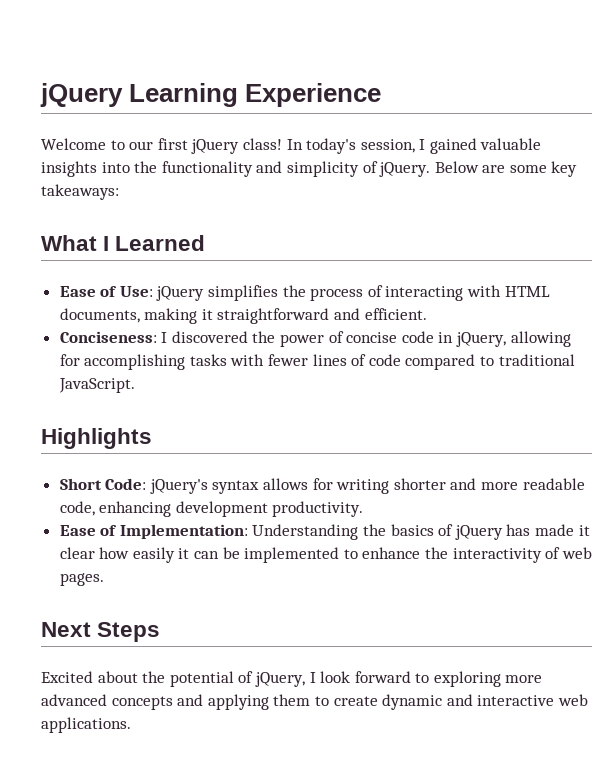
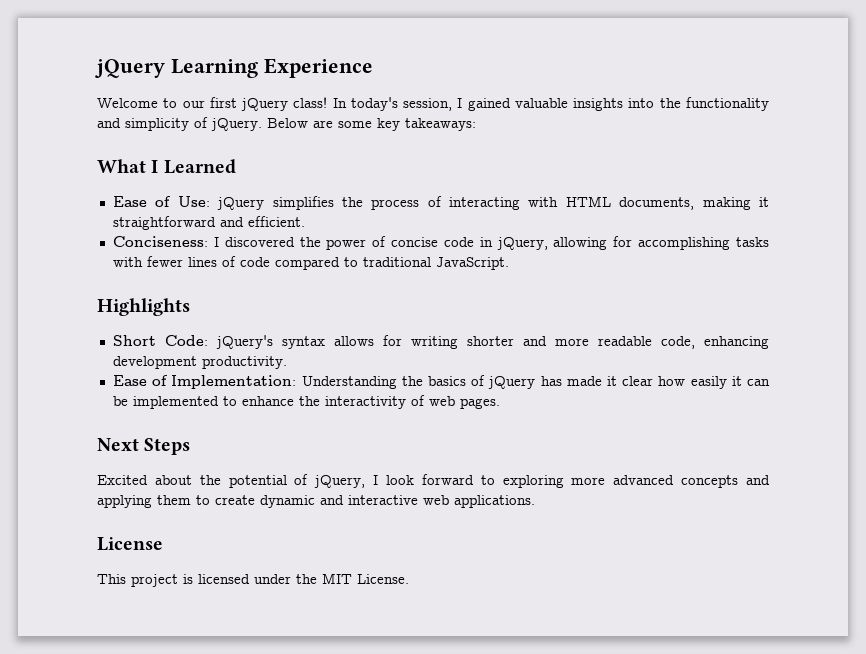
+ License
+ This project is licensed under the MIT License.

